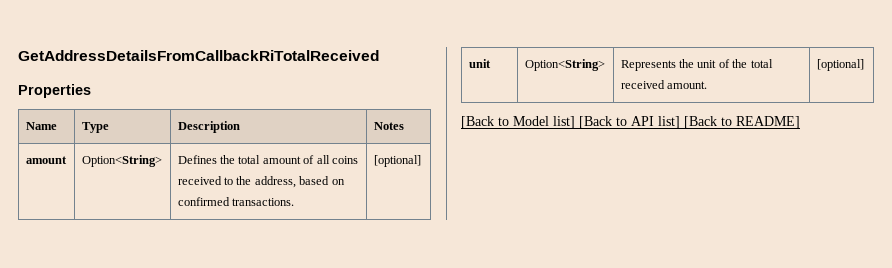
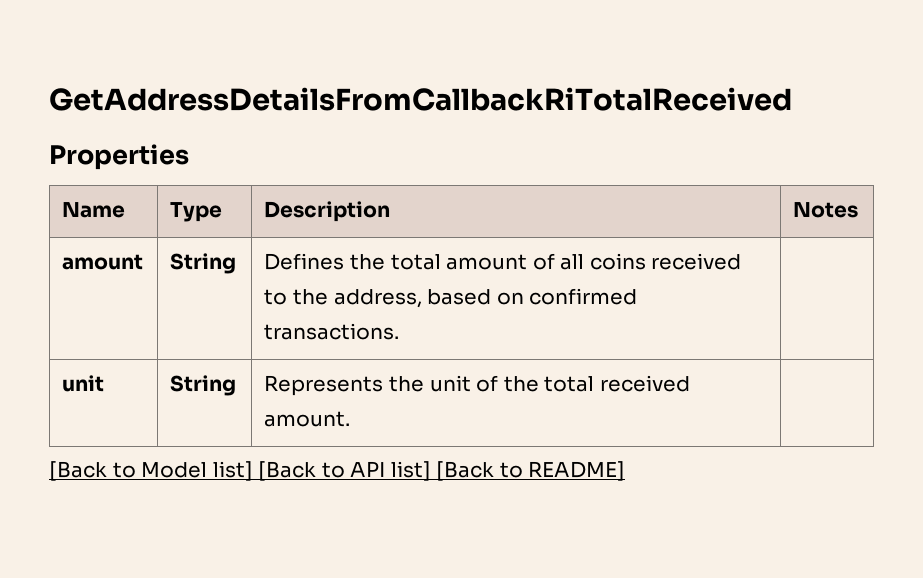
- amount | Option<String> | Defines the total amount of all coins received to the address, based on confirmed transactions. | [optional]
+ amount | String | Defines the total amount of all coins received to the address, based on confirmed transactions. |
- unit | Option<String> | Represents the unit of the total received amount. | [optional]
+ unit | String | Represents the unit of the total received amount. |

